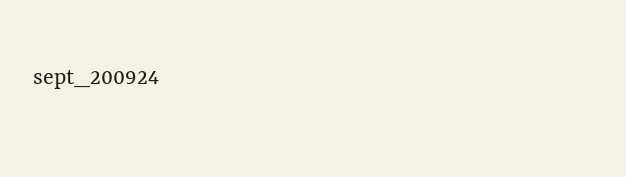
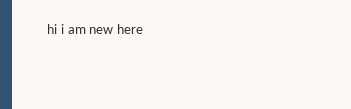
- sept_200924
+ hi i am new here

